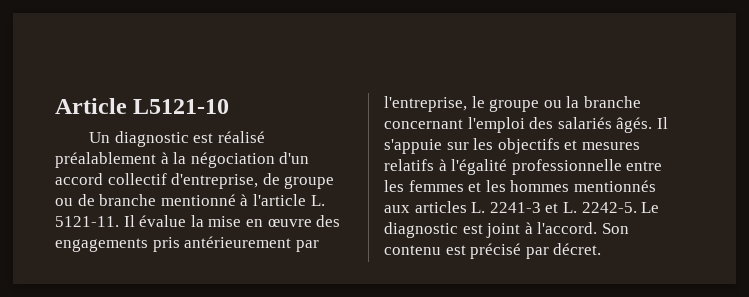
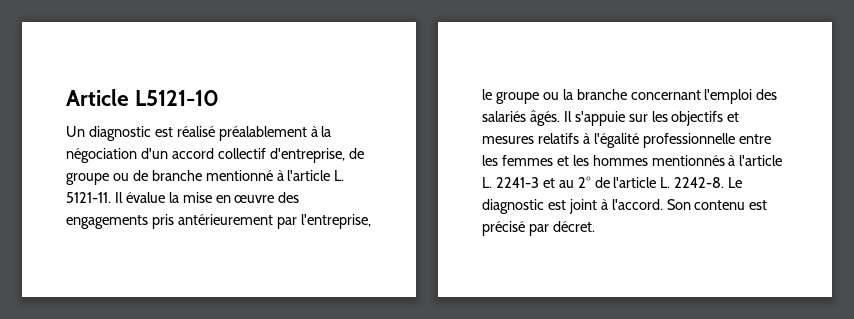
- Il s'appuie sur les objectifs et mesures relatifs à l'égalité professionnelle entre les femmes et les hommes mentionnés aux articles L. 2241-3 et L. 2242-5.
+ Il s'appuie sur les objectifs et mesures relatifs à l'égalité professionnelle entre les femmes et les hommes mentionnés à l'article L. 2241-3 et au 2° de l'article L. 2242-8.

